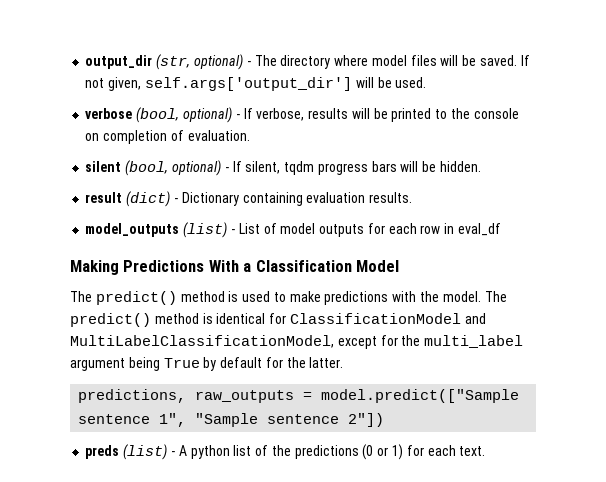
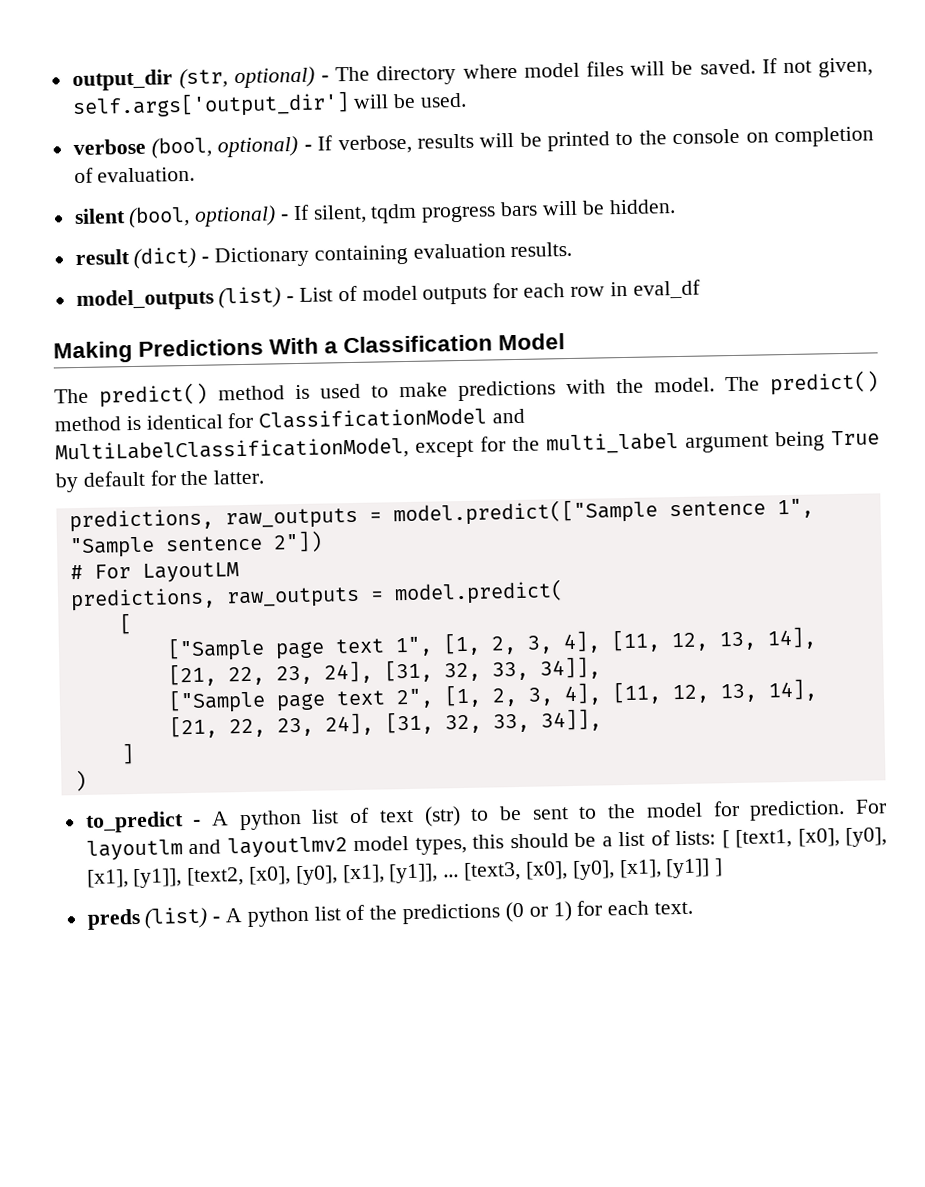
+ # For LayoutLM
+ predictions, raw_outputs = model.predict(
+ [
+ ["Sample page text 1", [1, 2, 3, 4], [11, 12, 13, 14], [21, 22, 23, 24], [31, 32, 33, 34]],
+ ["Sample page text 2", [1, 2, 3, 4], [11, 12, 13, 14], [21, 22, 23, 24], [31, 32, 33, 34]],
+ ]
+ )
+ to_predict - A python list of text (str) to be sent to the model for prediction. For layoutlm and layoutlmv2 model types, this should be a list of lists: [ [text1, [x0], [y0], [x1], [y1]], [text2, [x0], [y0], [x1], [y1]], ... [text3, [x0], [y0], [x1], [y1]] ]

